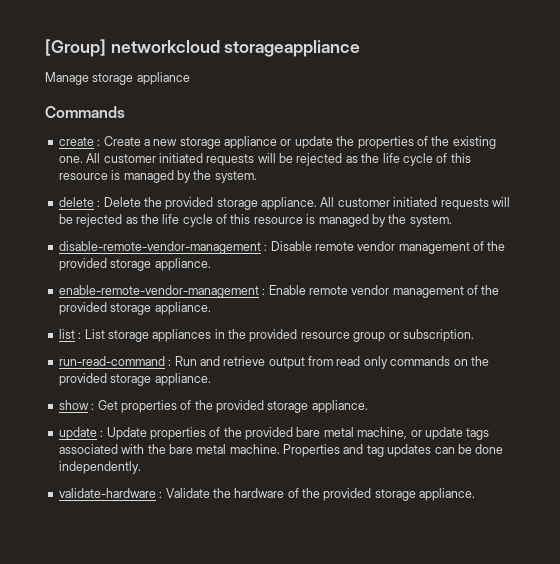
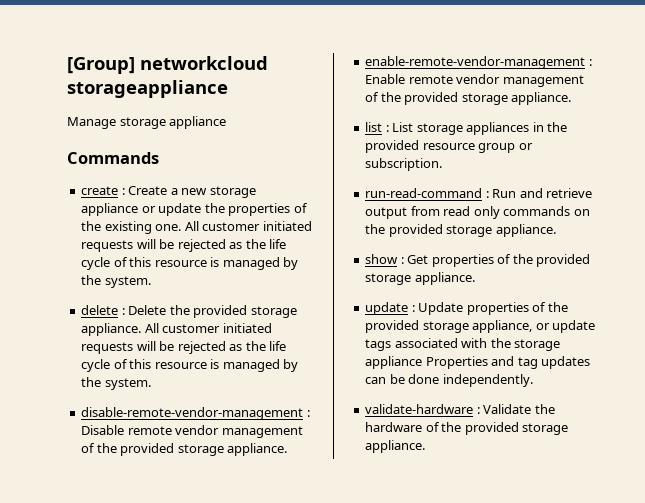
- update : Update properties of the provided bare metal machine, or update tags associated with the bare metal machine. Properties and tag updates can be done independently.
+ update : Update properties of the provided storage appliance, or update tags associated with the storage appliance Properties and tag updates can be done independently.

